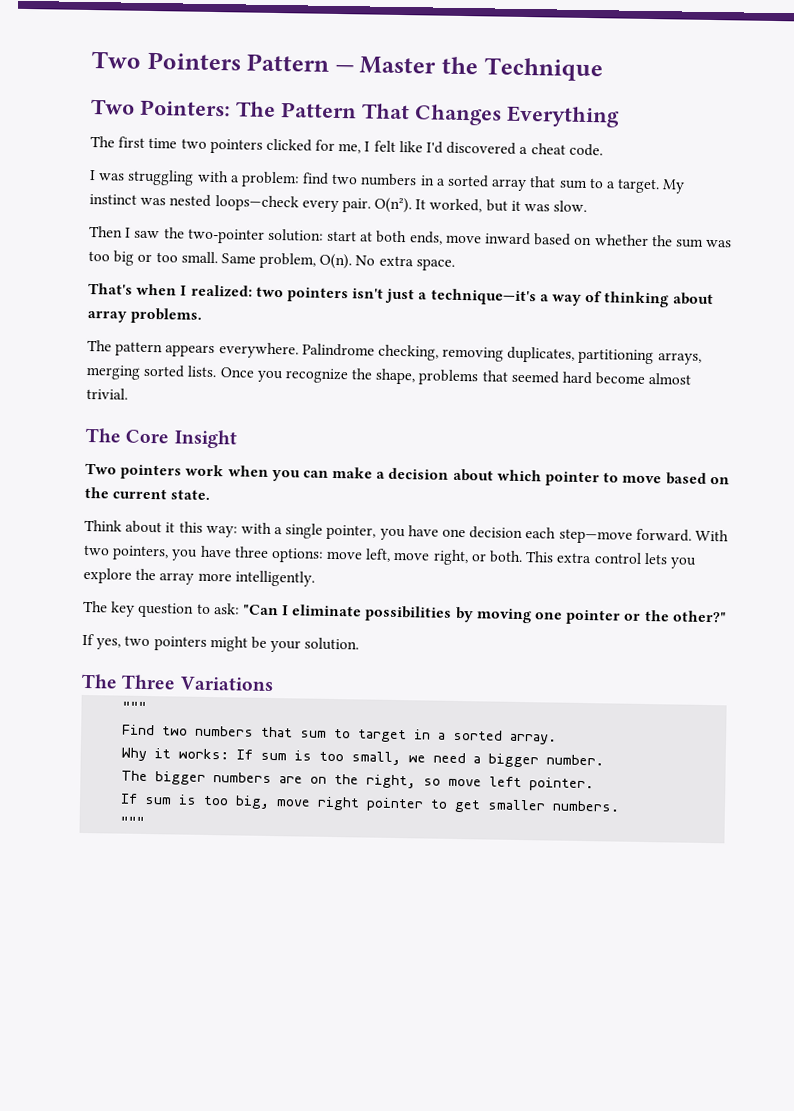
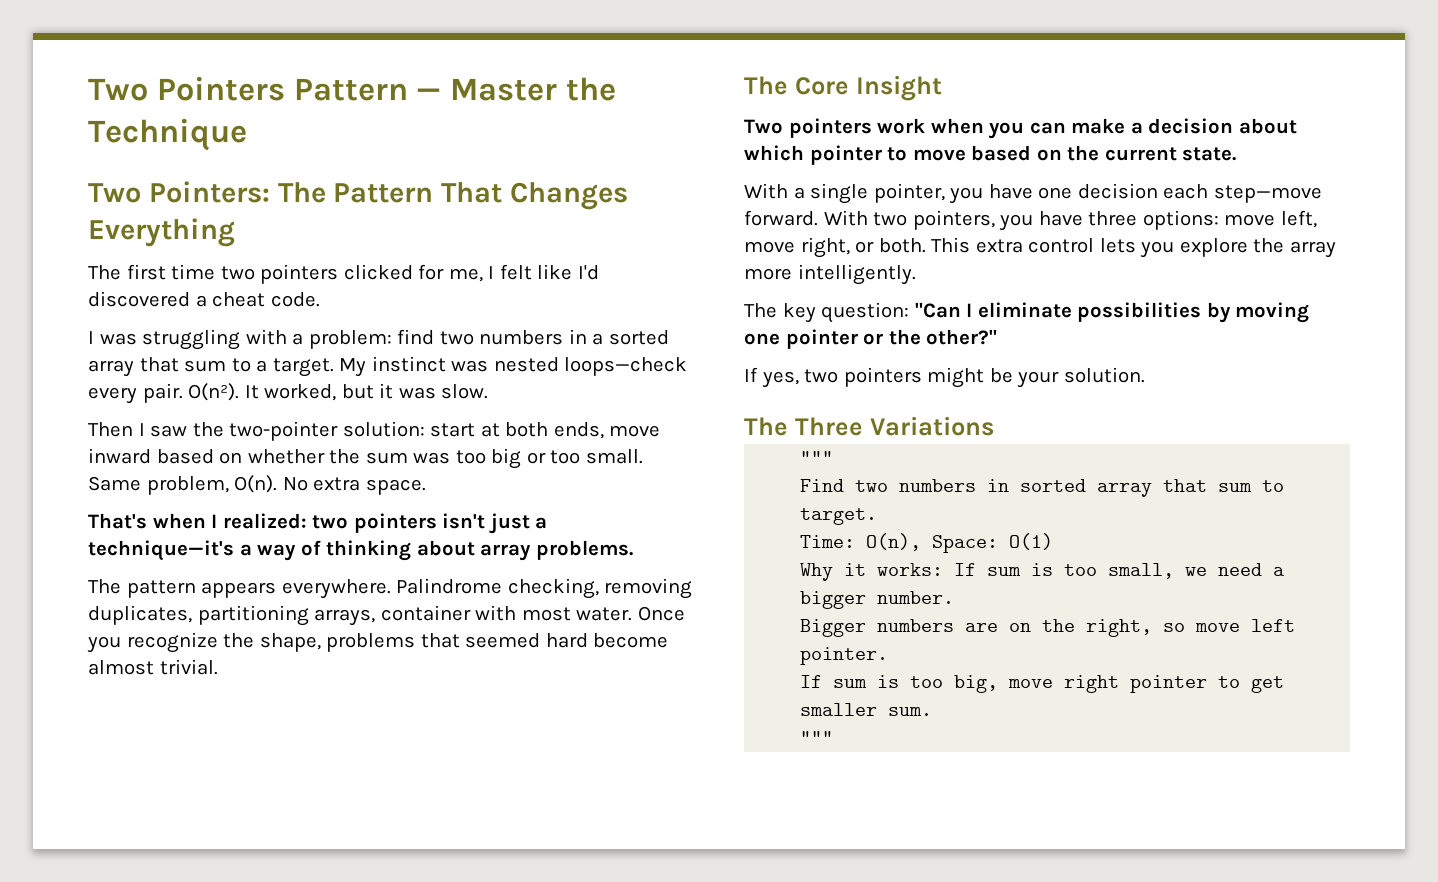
- Palindrome checking, removing duplicates, partitioning arrays, merging sorted lists.
+ Palindrome checking, removing duplicates, partitioning arrays, container with most water.
- Think about it this way: with a single pointer, you have one decision each step—move forward.
+ With a single pointer, you have one decision each step—move forward.
- The key question to ask: "Can I eliminate possibilities by moving one pointer or the other?"
+ The key question: "Can I eliminate possibilities by moving one pointer or the other?"
- Find two numbers that sum to target in a sorted array.
+ Find two numbers in sorted array that sum to target.
+ Time: O(n), Space: O(1)
- The bigger numbers are on the right, so move left pointer.
+ Bigger numbers are on the right, so move left pointer.
- If sum is too big, move right pointer to get smaller numbers.
+ If sum is too big, move right pointer to get smaller sum.

